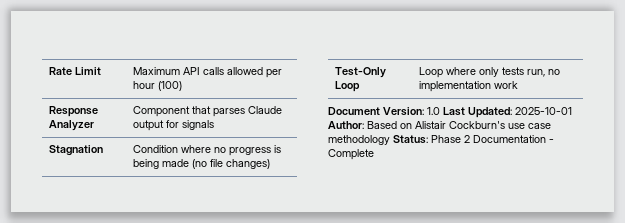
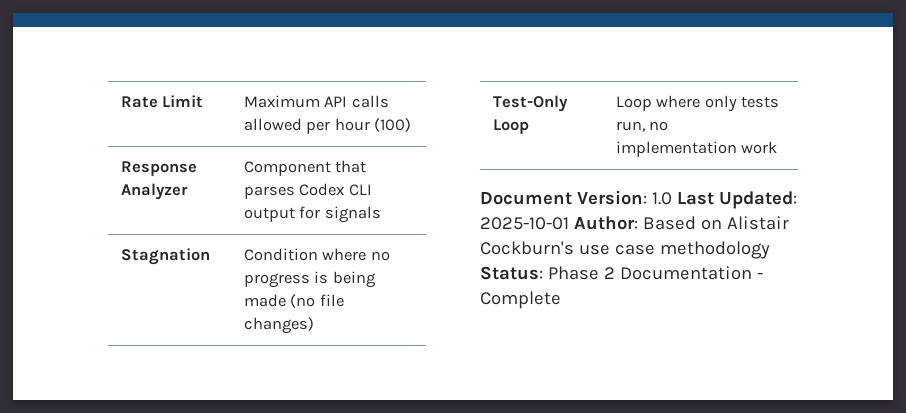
- Response Analyzer | Component that parses Claude output for signals
+ Response Analyzer | Component that parses Codex CLI output for signals

